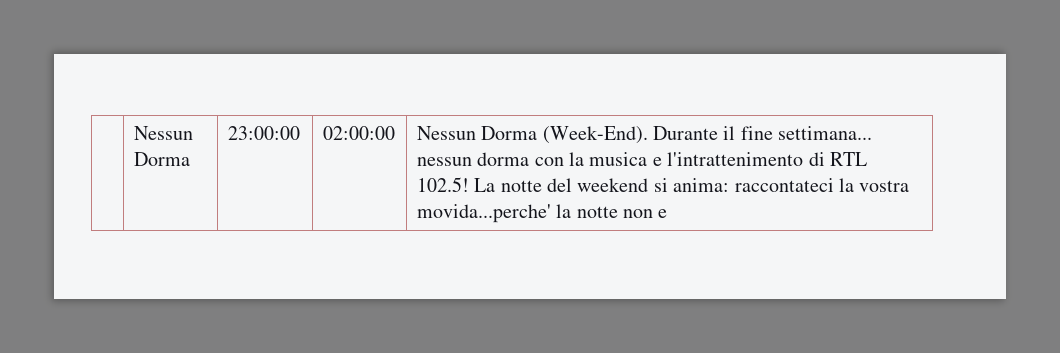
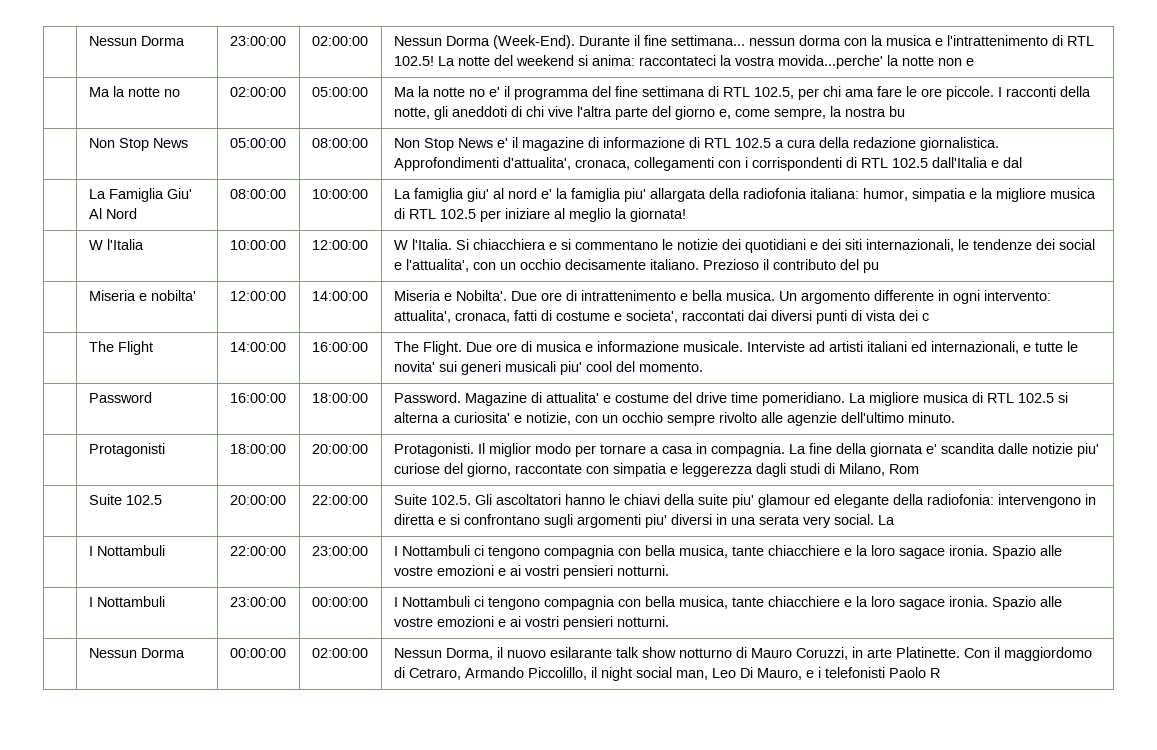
+ Ma la notte no | 02:00:00 | 05:00:00 | Ma la notte no e' il programma del fine settimana di RTL 102.5, per chi ama fare le ore piccole. I racconti della notte, gli aneddoti di chi vive l'altra parte del giorno e, come sempre, la nostra bu
+ | Non Stop News | 05:00:00 | 08:00:00 | Non Stop News e' il magazine di informazione di RTL 102.5 a cura della redazione giornalistica. Approfondimenti d'attualita', cronaca, collegamenti con i corrispondenti di RTL 102.5 dall'Italia e dal
+ | La Famiglia Giu' Al Nord | 08:00:00 | 10:00:00 | La famiglia giu' al nord e' la famiglia piu' allargata della radiofonia italiana: humor, simpatia e la migliore musica di RTL 102.5 per iniziare al meglio la giornata!
+ | W l'Italia | 10:00:00 | 12:00:00 | W l'Italia. Si chiacchiera e si commentano le notizie dei quotidiani e dei siti internazionali, le tendenze dei social e l'attualita', con un occhio decisamente italiano. Prezioso il contributo del pu
+ | Miseria e nobilta' | 12:00:00 | 14:00:00 | Miseria e Nobilta'. Due ore di intrattenimento e bella musica. Un argomento differente in ogni intervento: attualita', cronaca, fatti di costume e societa', raccontati dai diversi punti di vista dei c
+ | The Flight | 14:00:00 | 16:00:00 | The Flight. Due ore di musica e informazione musicale. Interviste ad artisti italiani ed internazionali, e tutte le novita' sui generi musicali piu' cool del momento.
+ | Password | 16:00:00 | 18:00:00 | Password. Magazine di attualita' e costume del drive time pomeridiano. La migliore musica di RTL 102.5 si alterna a curiosita' e notizie, con un occhio sempre rivolto alle agenzie dell'ultimo minuto.
+ | Protagonisti | 18:00:00 | 20:00:00 | Protagonisti. Il miglior modo per tornare a casa in compagnia. La fine della giornata e' scandita dalle notizie piu' curiose del giorno, raccontate con simpatia e leggerezza dagli studi di Milano, Rom
+ | Suite 102.5 | 20:00:00 | 22:00:00 | Suite 102.5. Gli ascoltatori hanno le chiavi della suite piu' glamour ed elegante della radiofonia: intervengono in diretta e si confrontano sugli argomenti piu' diversi in una serata very social. La
+ | I Nottambuli | 22:00:00 | 23:00:00 | I Nottambuli ci tengono compagnia con bella musica, tante chiacchiere e la loro sagace ironia. Spazio alle vostre emozioni e ai vostri pensieri notturni.
+ | I Nottambuli | 23:00:00 | 00:00:00 | I Nottambuli ci tengono compagnia con bella musica, tante chiacchiere e la loro sagace ironia. Spazio alle vostre emozioni e ai vostri pensieri notturni.
+ | Nessun Dorma | 00:00:00 | 02:00:00 | Nessun Dorma, il nuovo esilarante talk show notturno di Mauro Coruzzi, in arte Platinette. Con il maggiordomo di Cetraro, Armando Piccolillo, il night social man, Leo Di Mauro, e i telefonisti Paolo R

